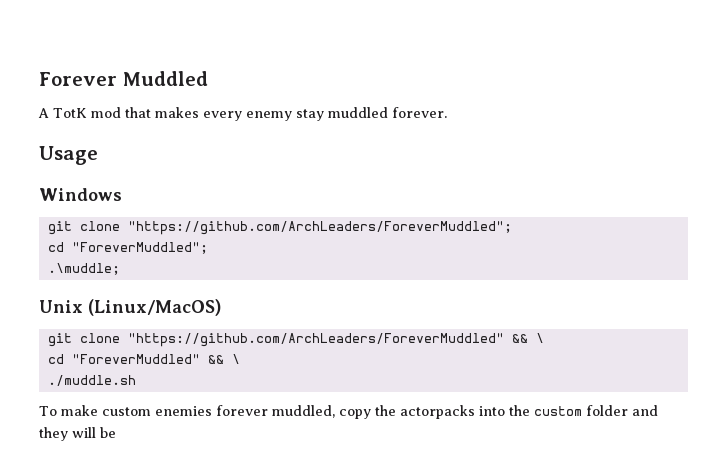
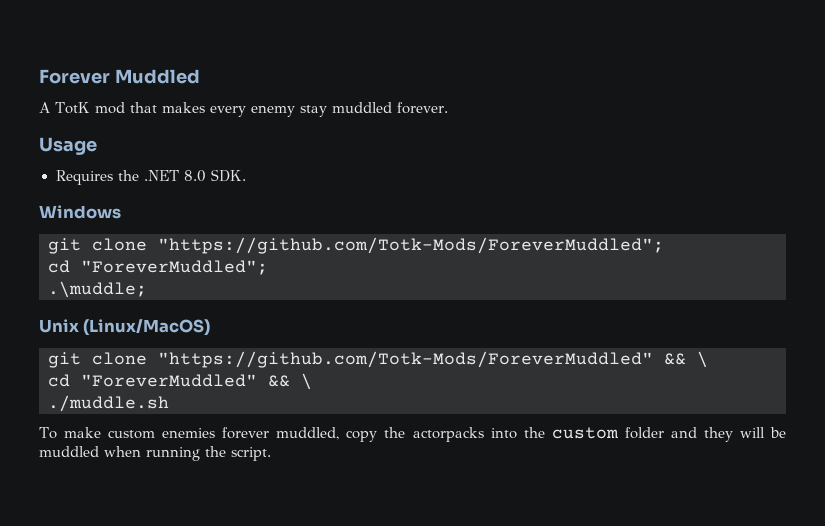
+ Requires the .NET 8.0 SDK.
- git clone "https://github.com/ArchLeaders/ForeverMuddled";
+ git clone "https://github.com/Totk-Mods/ForeverMuddled";
- git clone "https://github.com/ArchLeaders/ForeverMuddled" && \
+ git clone "https://github.com/Totk-Mods/ForeverMuddled" && \
- To make custom enemies forever muddled, copy the actorpacks into the custom folder and they will be
+ To make custom enemies forever muddled, copy the actorpacks into the custom folder and they will be muddled when running the script.

